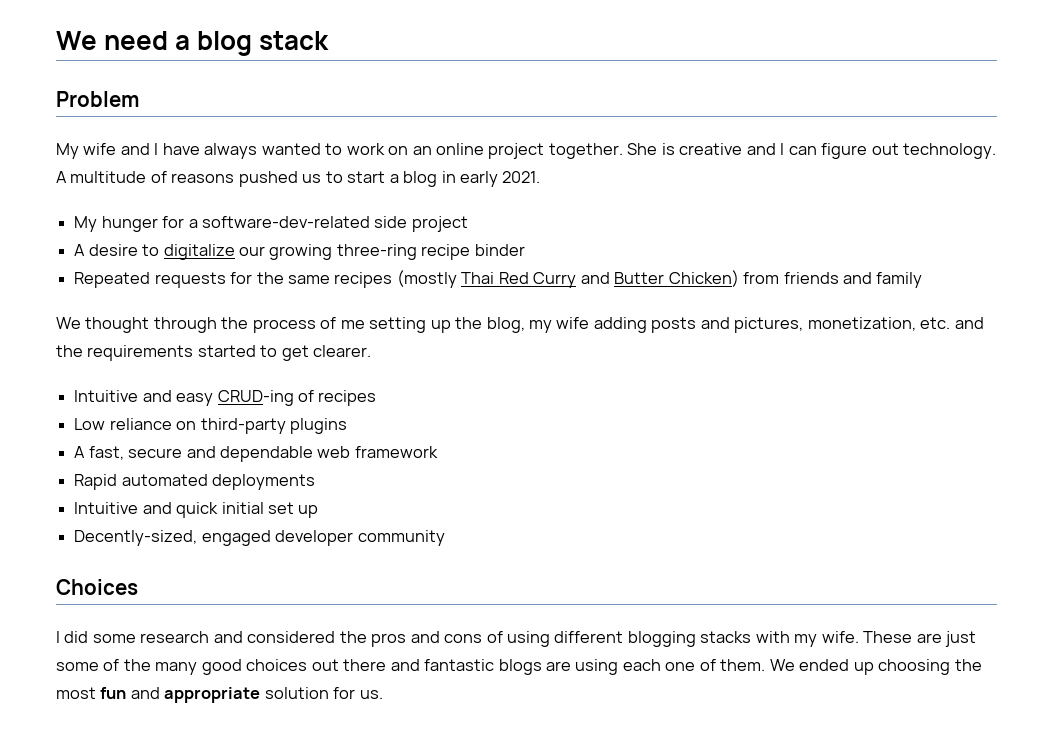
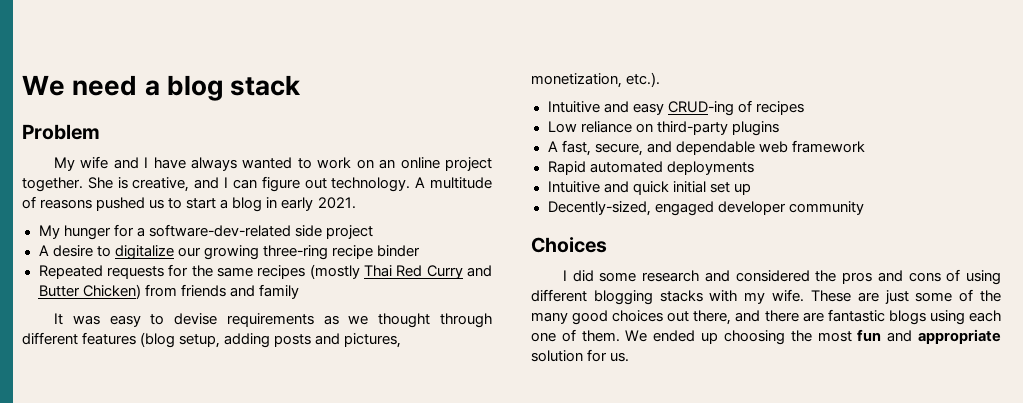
- She is creative and I can figure out technology.
+ She is creative, and I can figure out technology.
- We thought through the process of me setting up the blog, my wife adding posts and pictures, monetization, etc. and the requirements started to get clearer.
+ It was easy to devise requirements as we thought through different features (blog setup, adding posts and pictures, monetization, etc.).
- A fast, secure and dependable web framework
+ A fast, secure, and dependable web framework
- These are just some of the many good choices out there and fantastic blogs are using each one of them.
+ These are just some of the many good choices out there, and there are fantastic blogs using each one of them.

